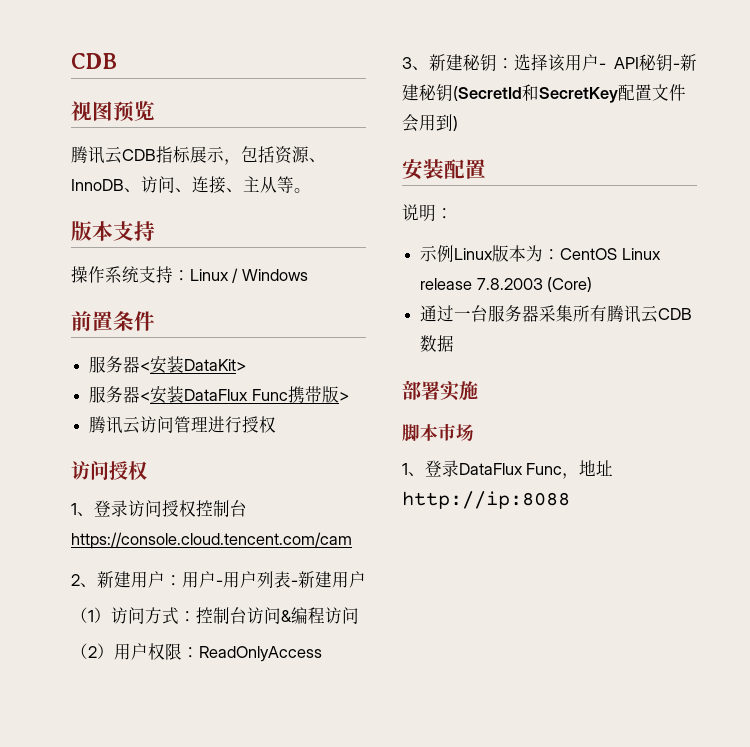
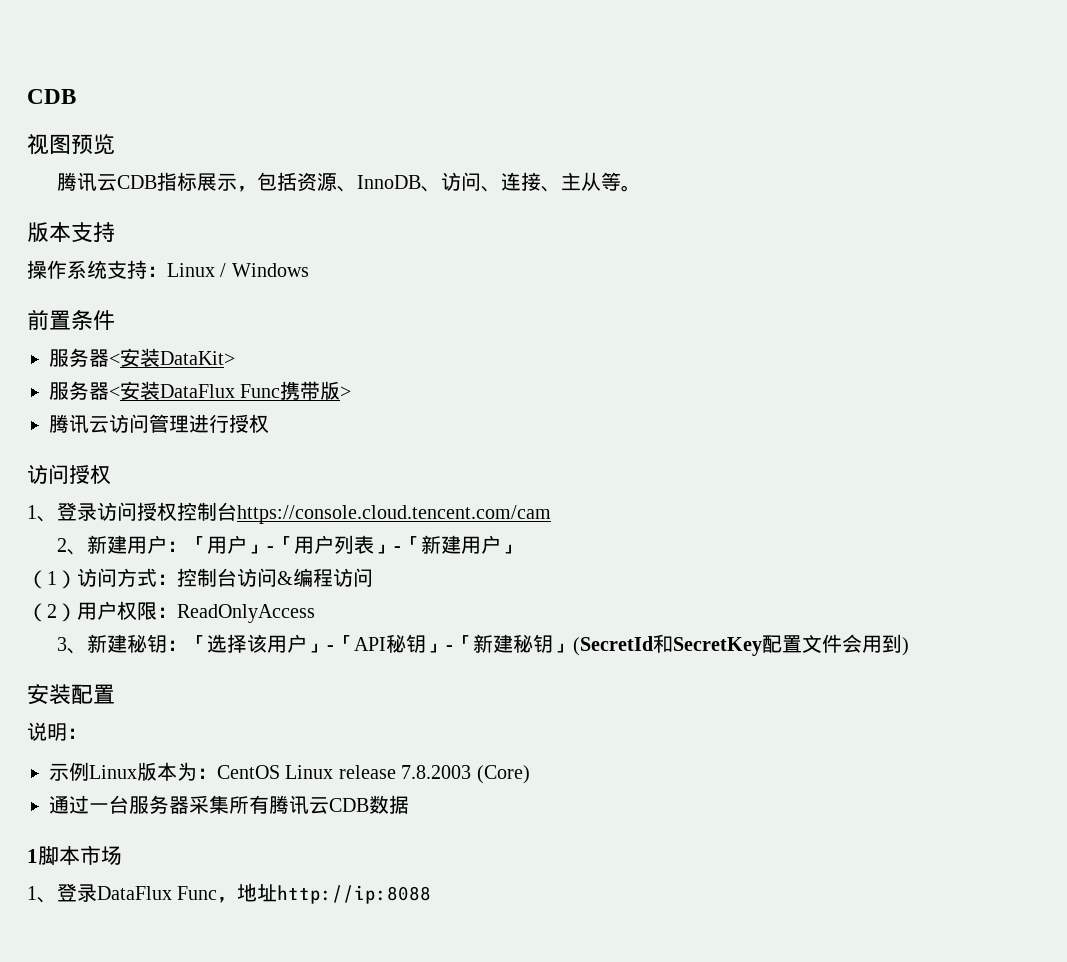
- 2、新建用户：用户-用户列表-新建用户
+ 2、新建用户：「用户」-「用户列表」-「新建用户」
- 3、新建秘钥：选择该用户- API秘钥-新建秘钥(SecretId和SecretKey配置文件会用到)
+ 3、新建秘钥：「选择该用户」-「API秘钥」-「新建秘钥」(SecretId和SecretKey配置文件会用到)
- 部署实施
- 脚本市场
+ 1脚本市场

